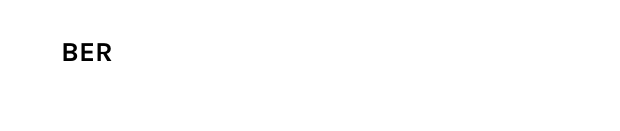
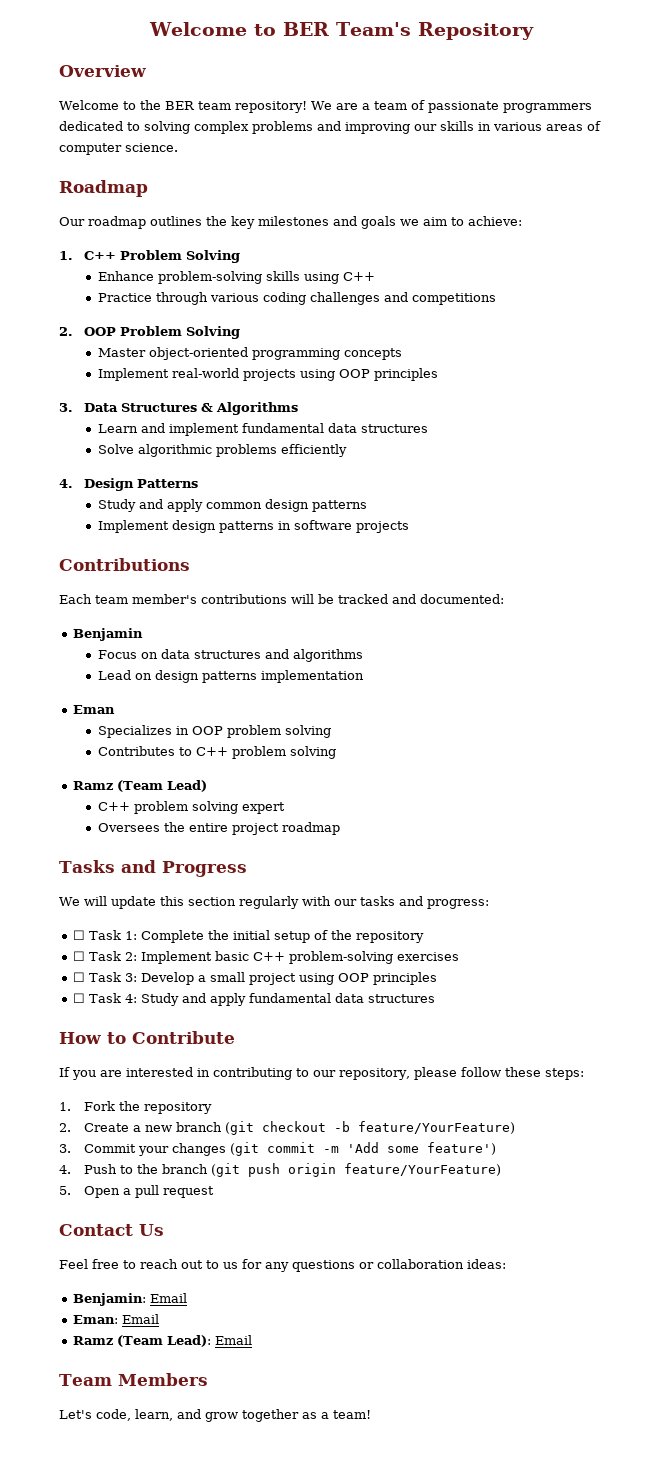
- BER
+ Welcome to BER Team's Repository
+ Overview
+ Welcome to the BER team repository! We are a team of passionate programmers dedicated to solving complex problems and improving our skills in various areas of computer science.
+ Roadmap
+ Our roadmap outlines the key milestones and goals we aim to achieve:
+ 1. C++ Problem Solving
+ Enhance problem-solving skills using C++
+ Practice through various coding challenges and competitions
+ 2. OOP Problem Solving
+ Master object-oriented programming concepts
+ Implement real-world projects using OOP principles
+ 3. Data Structures & Algorithms
+ Learn and implement fundamental data structures
+ Solve algorithmic problems efficiently
+ 4. Design Patterns
+ Study and apply common design patterns
+ Implement design patterns in software projects
+ Contributions
+ Each team member's contributions will be tracked and documented:
+ Benjamin
+ Focus on data structures and algorithms
+ Lead on design patterns implementation
+ Eman
+ Specializes in OOP problem solving
+ Contributes to C++ problem solving
+ Ramz (Team Lead)
+ C++ problem solving expert
+ Oversees the entire project roadmap
+ Tasks and Progress
+ We will update this section regularly with our tasks and progress:
+ ☐ Task 1: Complete the initial setup of the repository
+ ☐ Task 2: Implement basic C++ problem-solving exercises
+ ☐ Task 3: Develop a small project using OOP principles
+ ☐ Task 4: Study and apply fundamental data structures
+ How to Contribute
+ If you are interested in contributing to our repository, please follow these steps:
+ 1. Fork the repository
+ 2. Create a new branch (git checkout -b feature/YourFeature)
+ 3. Commit your changes (git commit -m 'Add some feature')
+ 4. Push to the branch (git push origin feature/YourFeature)
+ 5. Open a pull request
+ Contact Us
+ Feel free to reach out to us for any questions or collaboration ideas:
+ Benjamin: Email
+ Eman: Email
+ Ramz (Team Lead): Email
+ Team Members
+ Let's code, learn, and grow together as a team!

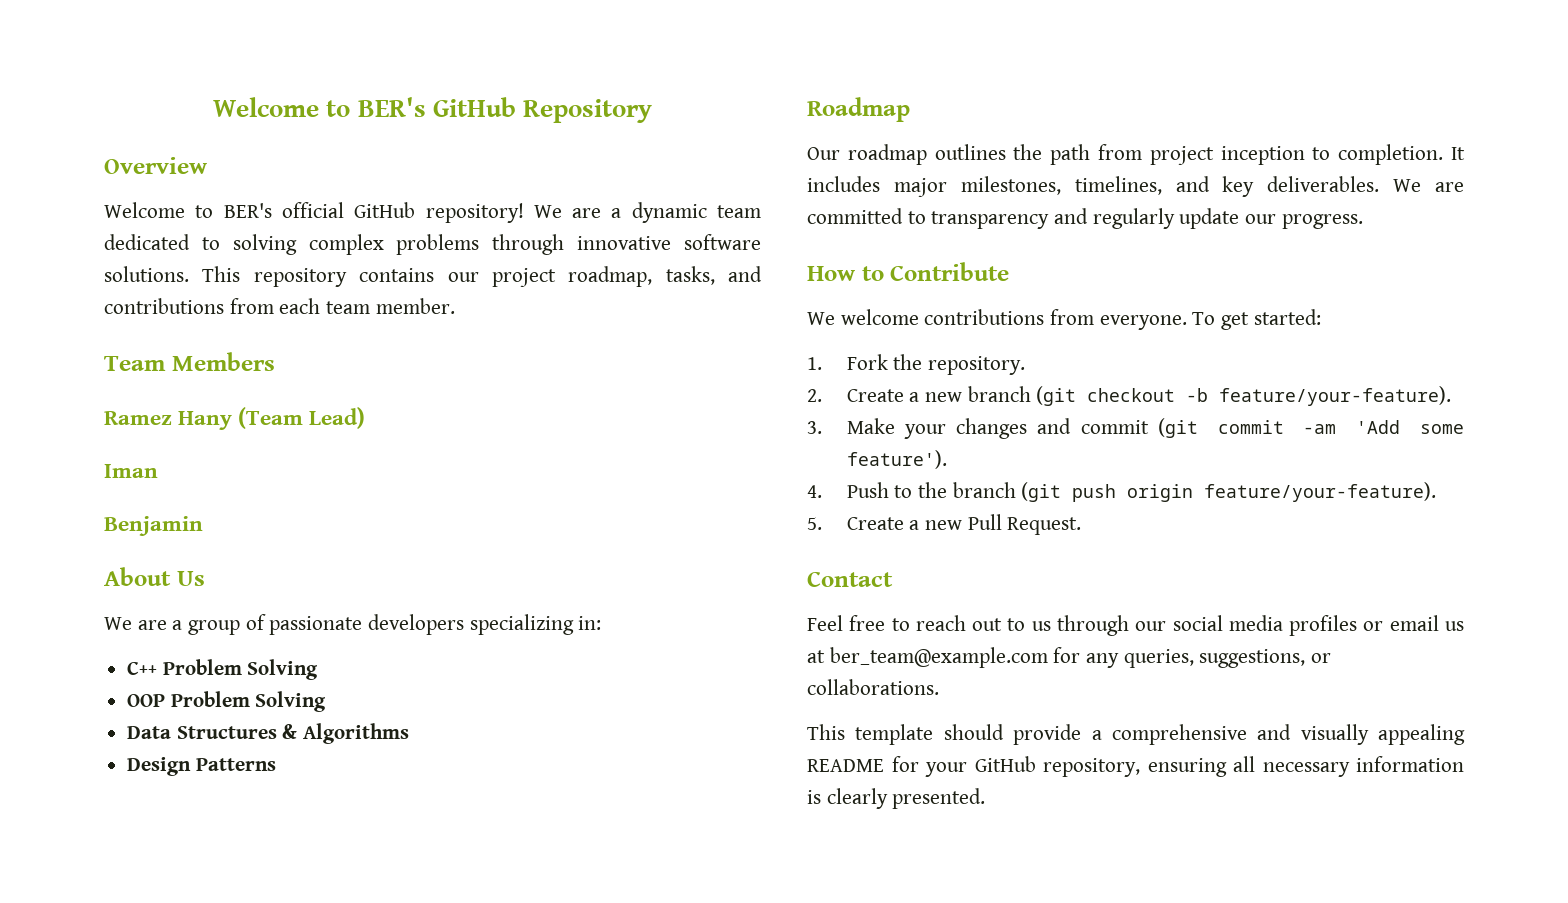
- Welcome to BER Team's Repository
+ Welcome to BER's GitHub Repository
- Welcome to the BER team repository!
+ Welcome to BER's official GitHub repository!
- We are a team of passionate programmers dedicated to solving complex problems and improving our skills in various areas of computer science.
+ We are a dynamic team dedicated to solving complex problems through innovative software solutions. This repository contains our project roadmap, tasks, and contributions from each team member.
+ Team Members
+ Ramez Hany (Team Lead)
+ Iman
+ Benjamin
+ About Us
+ We are a group of passionate developers specializing in:
+ C++ Problem Solving
+ OOP Problem Solving
+ Data Structures & Algorithms
+ Design Patterns
- Our roadmap outlines the key milestones and goals we aim to achieve:
- 1. C++ Problem Solving
- Enhance problem-solving skills using C++
- Practice through various coding challenges and competitions
- 2. OOP Problem Solving
- Master object-oriented programming concepts
- Implement real-world projects using OOP principles
- 3. Data Structures & Algorithms
- Learn and implement fundamental data structures
- Solve algorithmic problems efficiently
- 4. Design Patterns
- Study and apply common design patterns
- Implement design patterns in software projects
- Contributions
- Each team member's contributions will be tracked and documented:
- Benjamin
- Focus on data structures and algorithms
- Lead on design patterns implementation
- Eman
- Specializes in OOP problem solving
- Contributes to C++ problem solving
- Ramz (Team Lead)
- C++ problem solving expert
- Oversees the entire project roadmap
- Tasks and Progress
- We will update this section regularly with our tasks and progress:
- ☐ Task 1: Complete the initial setup of the repository
- ☐ Task 2: Implement basic C++ problem-solving exercises
- ☐ Task 3: Develop a small project using OOP principles
- ☐ Task 4: Study and apply fundamental data structures
+ Our roadmap outlines the path from project inception to completion. It includes major milestones, timelines, and key deliverables. We are committed to transparency and regularly update our progress.
  How to Contribute
- If you are interested in contributing to our repository, please follow these steps:
+ We welcome contributions from everyone. To get started:
- 1. Fork the repository
+ 1. Fork the repository.
- 2. Create a new branch (git checkout -b feature/YourFeature)
- 3. Commit your changes (git commit -m 'Add some feature')
+ 2. Create a new branch (git checkout -b feature/your-feature).
+ 3. Make your changes and commit (git commit -am 'Add some feature').
- 4. Push to the branch (git push origin feature/YourFeature)
+ 4. Push to the branch (git push origin feature/your-feature).
- 5. Open a pull request
+ 5. Create a new Pull Request.
- Contact Us
+ Contact
- Feel free to reach out to us for any questions or collaboration ideas:
- Benjamin: Email
- Eman: Email
- Ramz (Team Lead): Email
- Team Members
- Let's code, learn, and grow together as a team!
+ Feel free to reach out to us through our social media profiles or email us at ber_team@example.com for any queries, suggestions, or collaborations.
+ This template should provide a comprehensive and visually appealing README for your GitHub repository, ensuring all necessary information is clearly presented.

